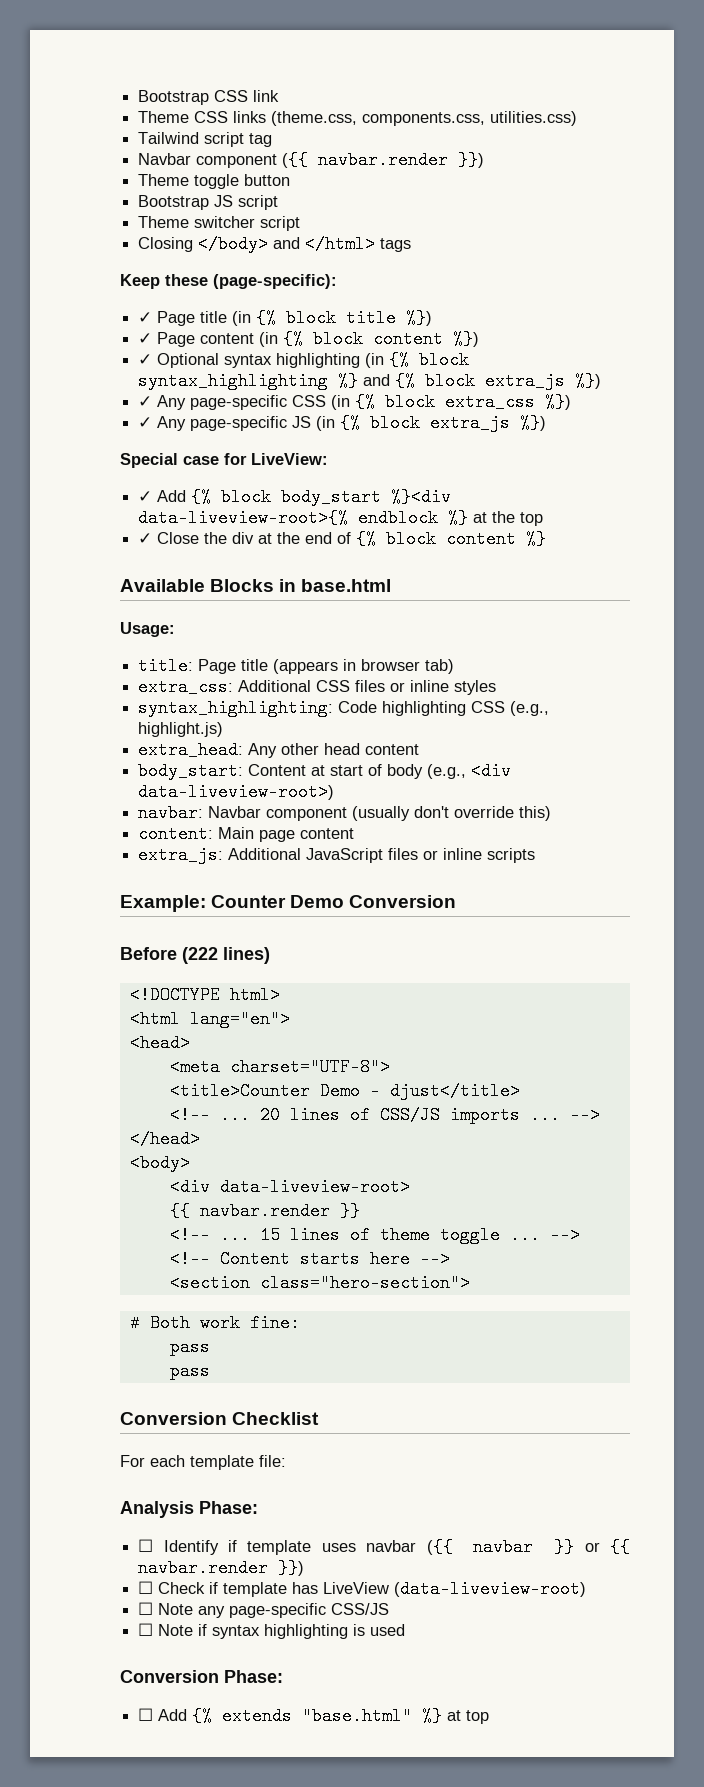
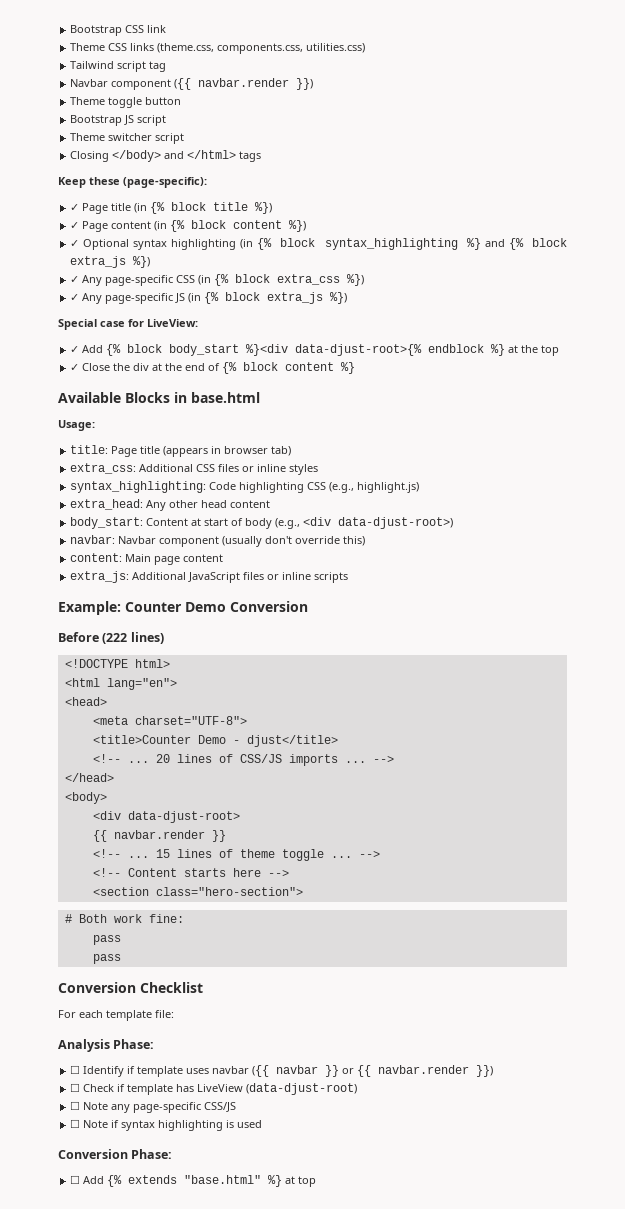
- ✓ Add {% block body_start %}<div data-liveview-root>{% endblock %} at the top
+ ✓ Add {% block body_start %}<div data-djust-root>{% endblock %} at the top
- body_start: Content at start of body (e.g., <div data-liveview-root>)
+ body_start: Content at start of body (e.g., <div data-djust-root>)
- <div data-liveview-root>
+ <div data-djust-root>
- ☐ Check if template has LiveView (data-liveview-root)
+ ☐ Check if template has LiveView (data-djust-root)

